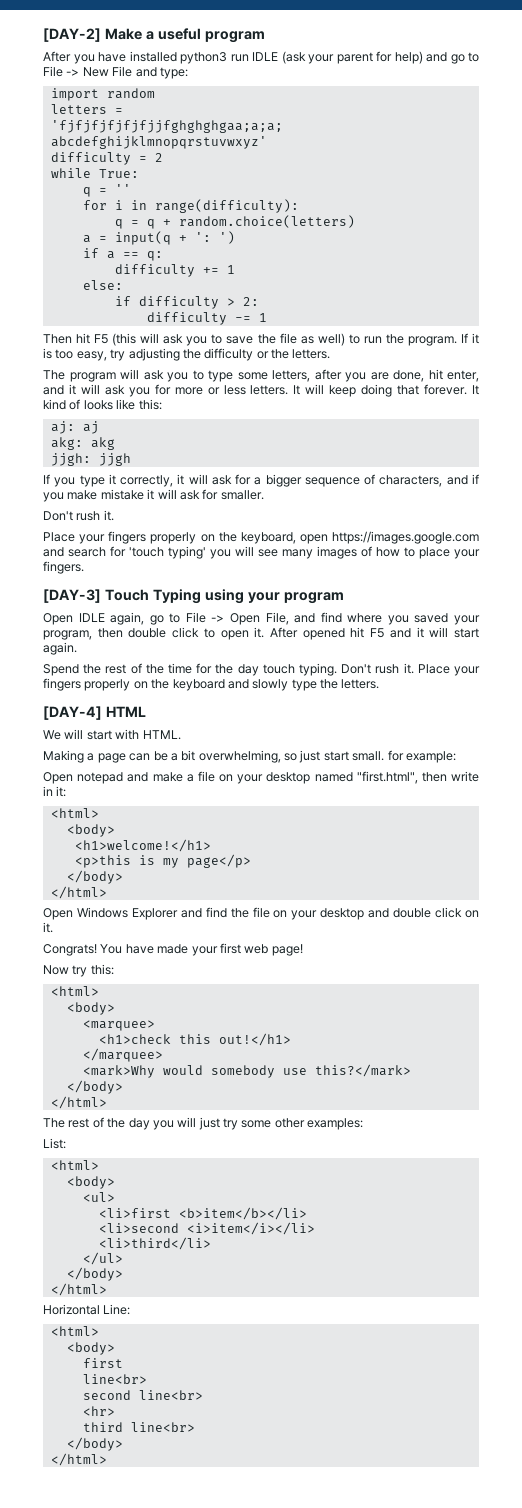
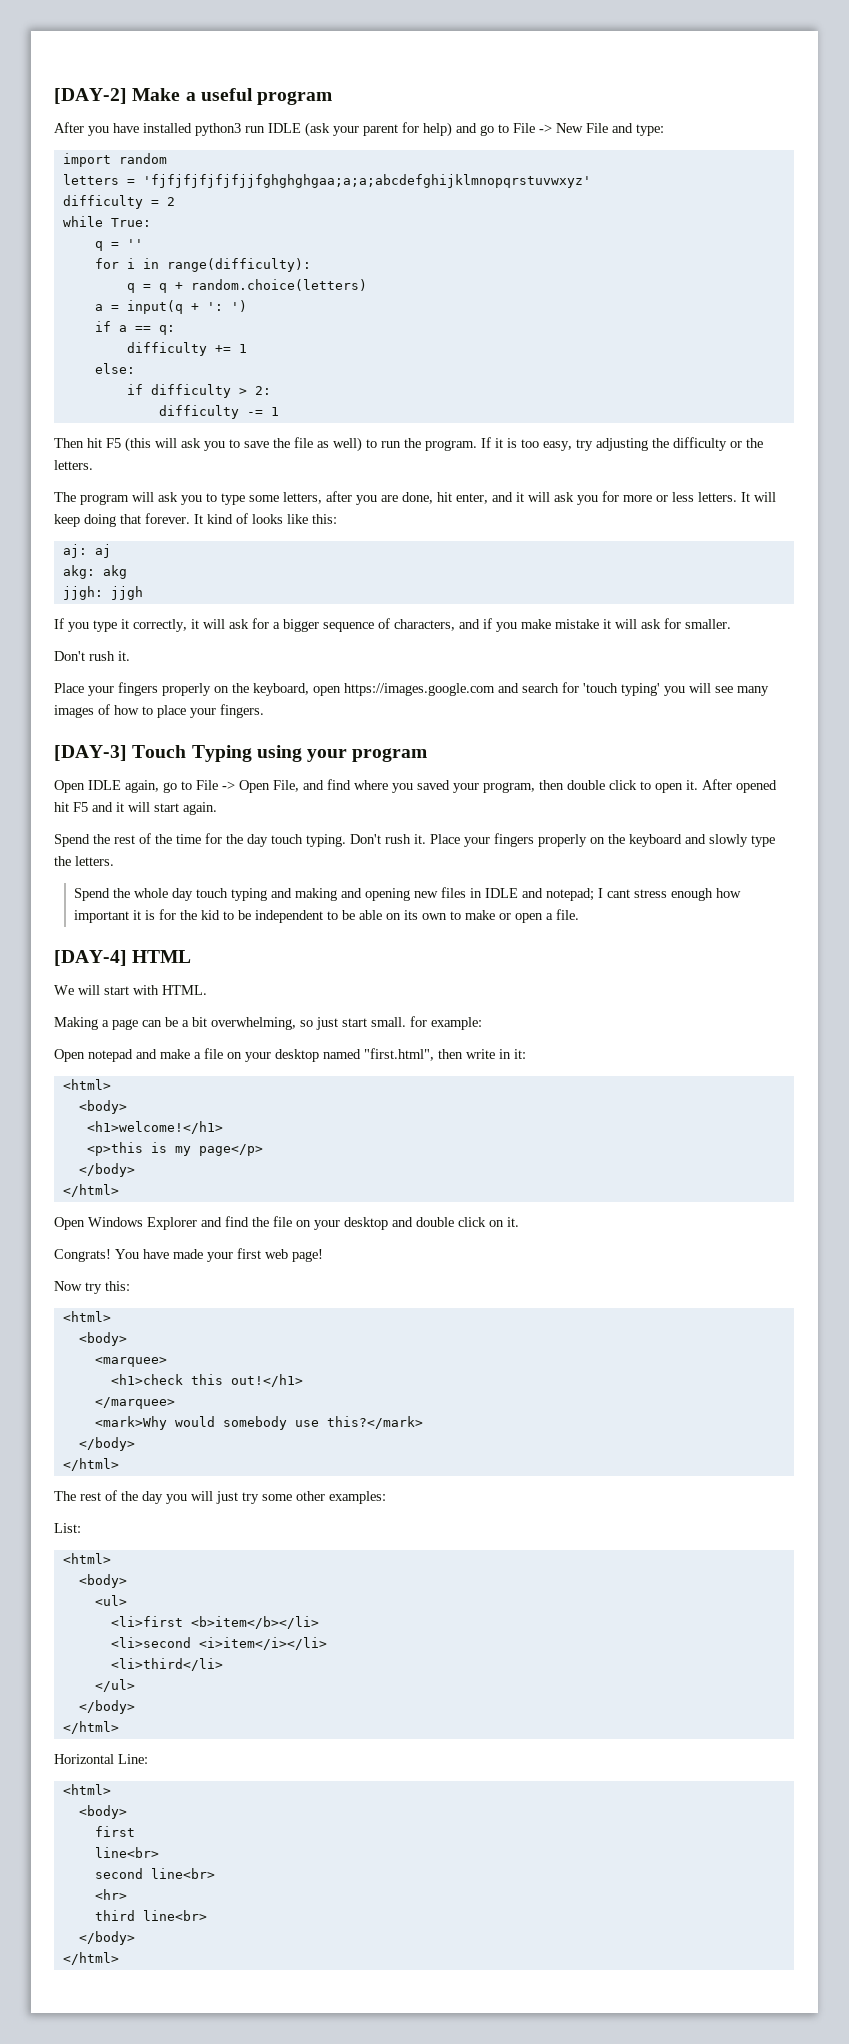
+ Spend the whole day touch typing and making and opening new files in IDLE and notepad; I cant stress enough how important it is for the kid to be independent to be able on its own to make or open a file.

